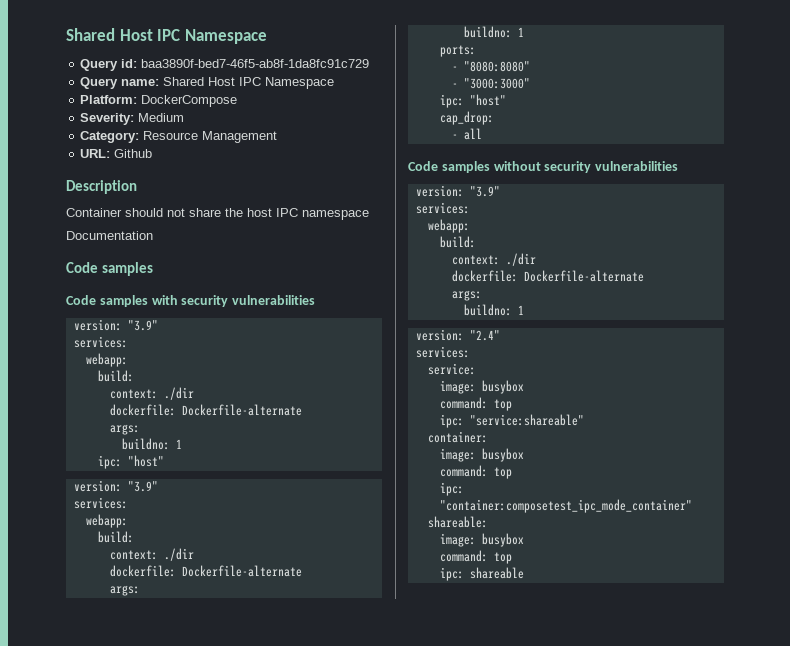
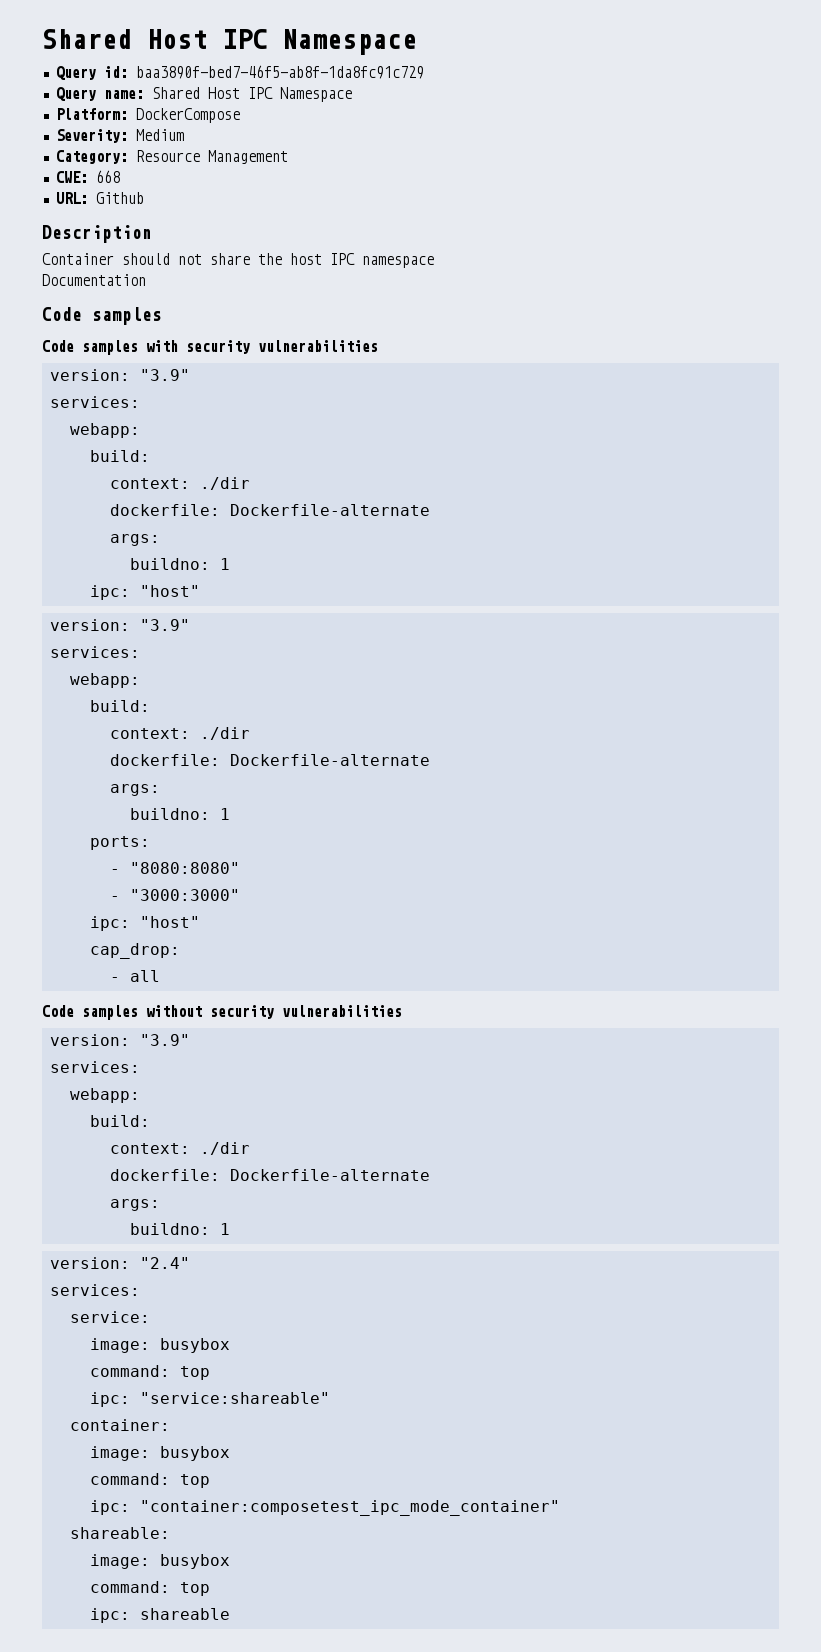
+ CWE: 668

